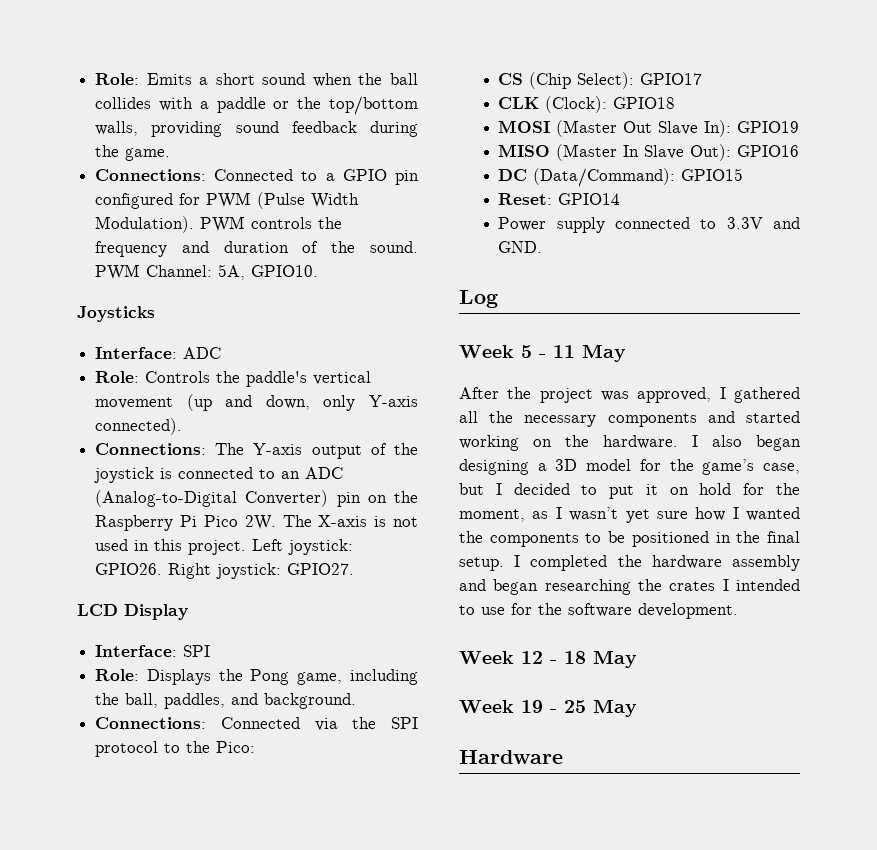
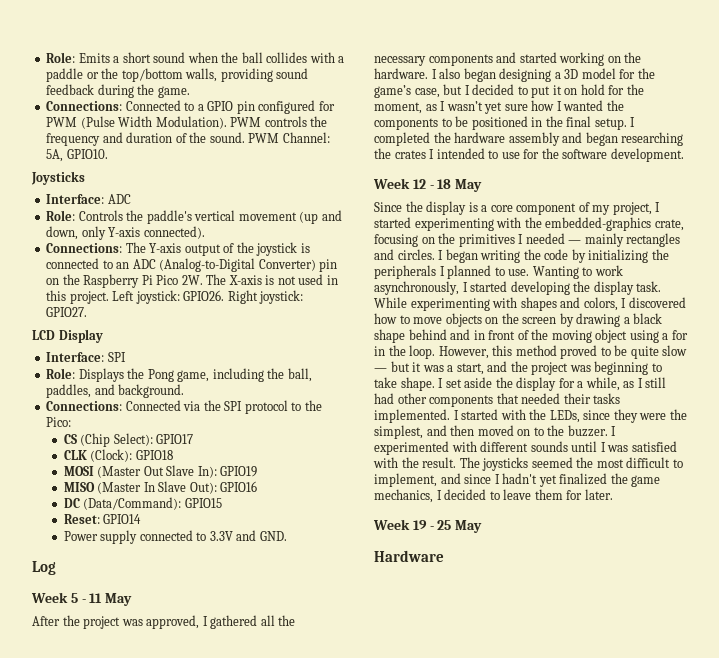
+ Since the display is a core component of my project, I started experimenting with the embedded-graphics crate, focusing on the primitives I needed — mainly rectangles and circles. I began writing the code by initializing the peripherals I planned to use. Wanting to work asynchronously, I started developing the display task. While experimenting with shapes and colors, I discovered how to move objects on the screen by drawing a black shape behind and in front of the moving object using a for in the loop. However, this method proved to be quite slow — but it was a start, and the project was beginning to take shape. I set aside the display for a while, as I still had other components that needed their tasks implemented. I started with the LEDs, since they were the simplest, and then moved on to the buzzer. I experimented with different sounds until I was satisfied with the result. The joysticks seemed the most difficult to implement, and since I hadn't yet finalized the game mechanics, I decided to leave them for later.

